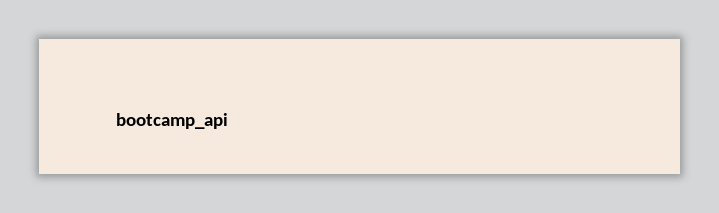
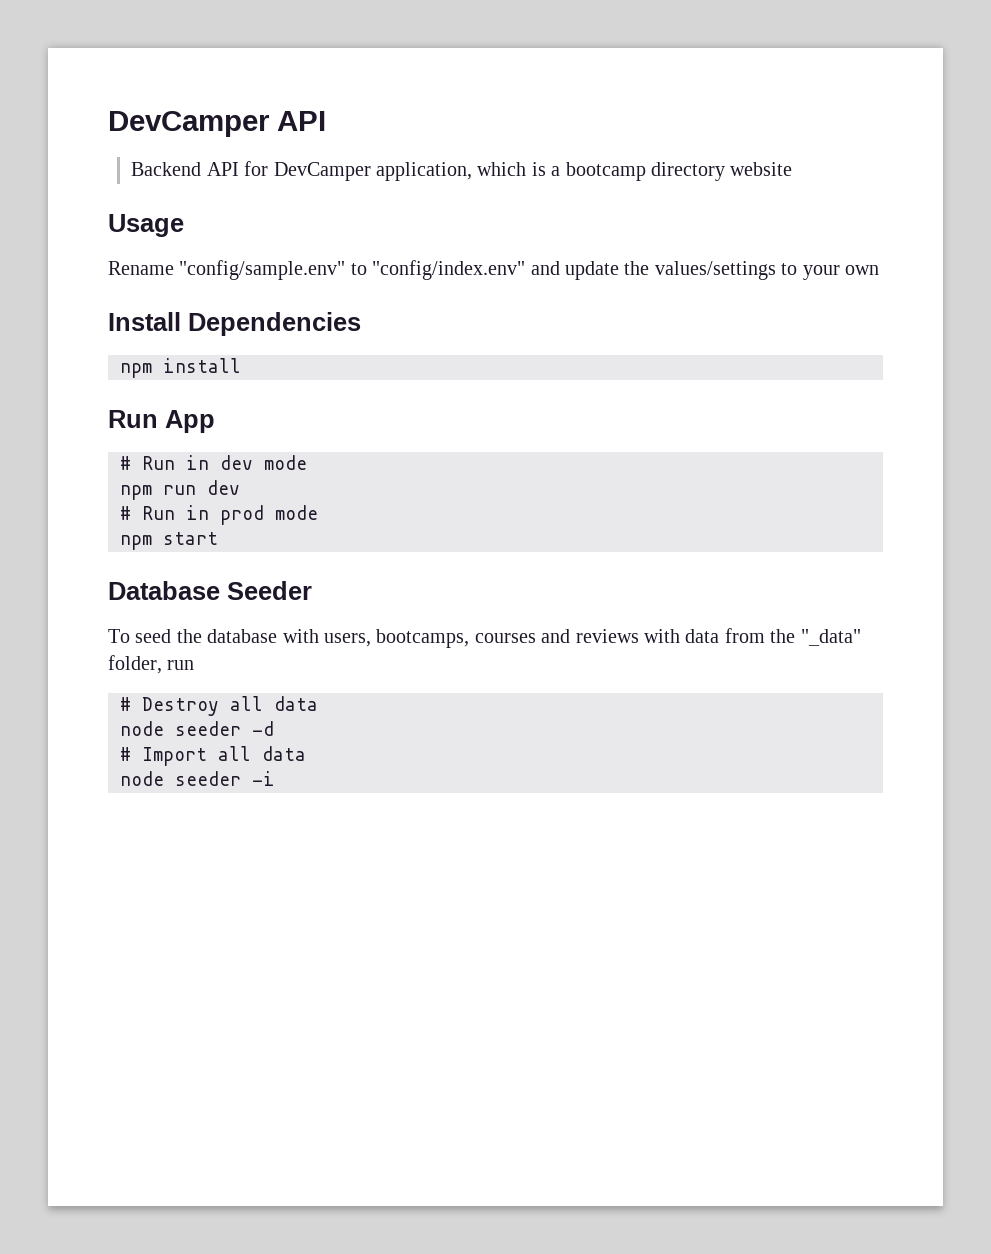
- bootcamp_api
+ DevCamper API
+ Backend API for DevCamper application, which is a bootcamp directory website
+ Usage
+ Rename "config/sample.env" to "config/index.env" and update the values/settings to your own
+ Install Dependencies
+ npm install
+ Run App
+ # Run in dev mode
+ npm run dev
+ # Run in prod mode
+ npm start
+ Database Seeder
+ To seed the database with users, bootcamps, courses and reviews with data from the "_data" folder, run
+ # Destroy all data
+ node seeder -d
+ # Import all data
+ node seeder -i

